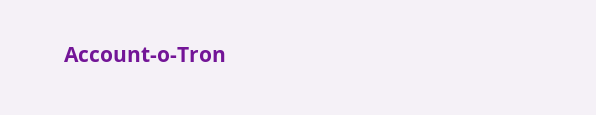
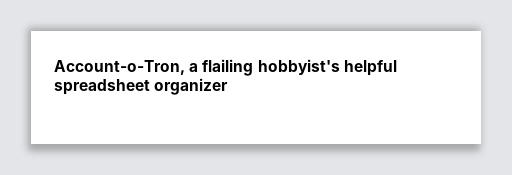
- Account-o-Tron
+ Account-o-Tron, a flailing hobbyist's helpful spreadsheet organizer

